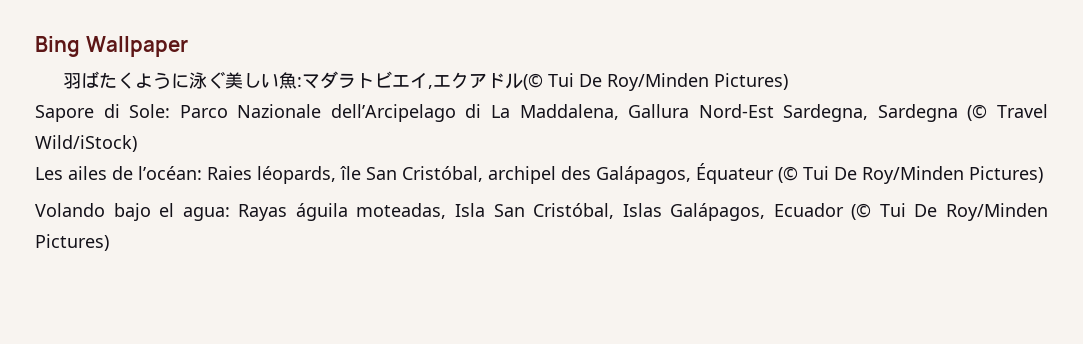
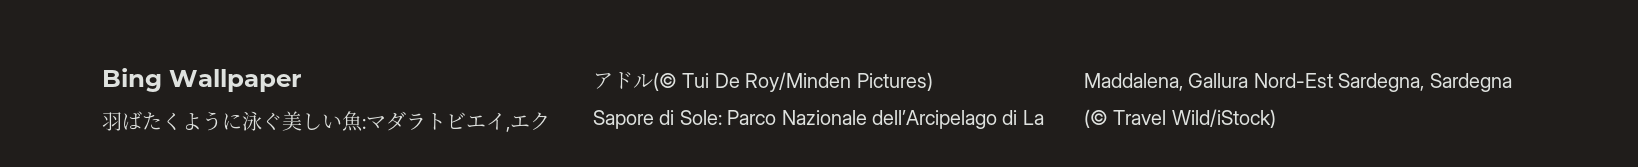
- Les ailes de l’océan: Raies léopards, île San Cristóbal, archipel des Galápagos, Équateur (© Tui De Roy/Minden Pictures)
- Volando bajo el agua: Rayas águila moteadas, Isla San Cristóbal, Islas Galápagos, Ecuador (© Tui De Roy/Minden Pictures)

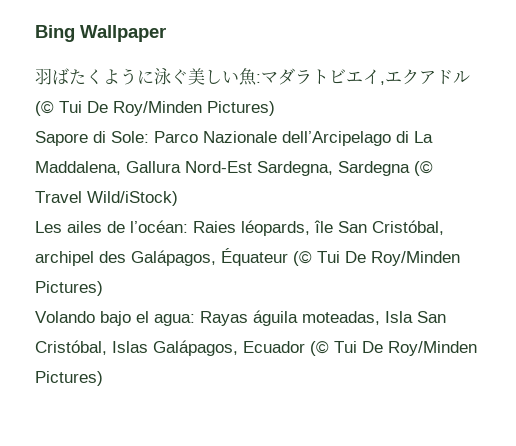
+ Les ailes de l’océan: Raies léopards, île San Cristóbal, archipel des Galápagos, Équateur (© Tui De Roy/Minden Pictures)
+ Volando bajo el agua: Rayas águila moteadas, Isla San Cristóbal, Islas Galápagos, Ecuador (© Tui De Roy/Minden Pictures)

